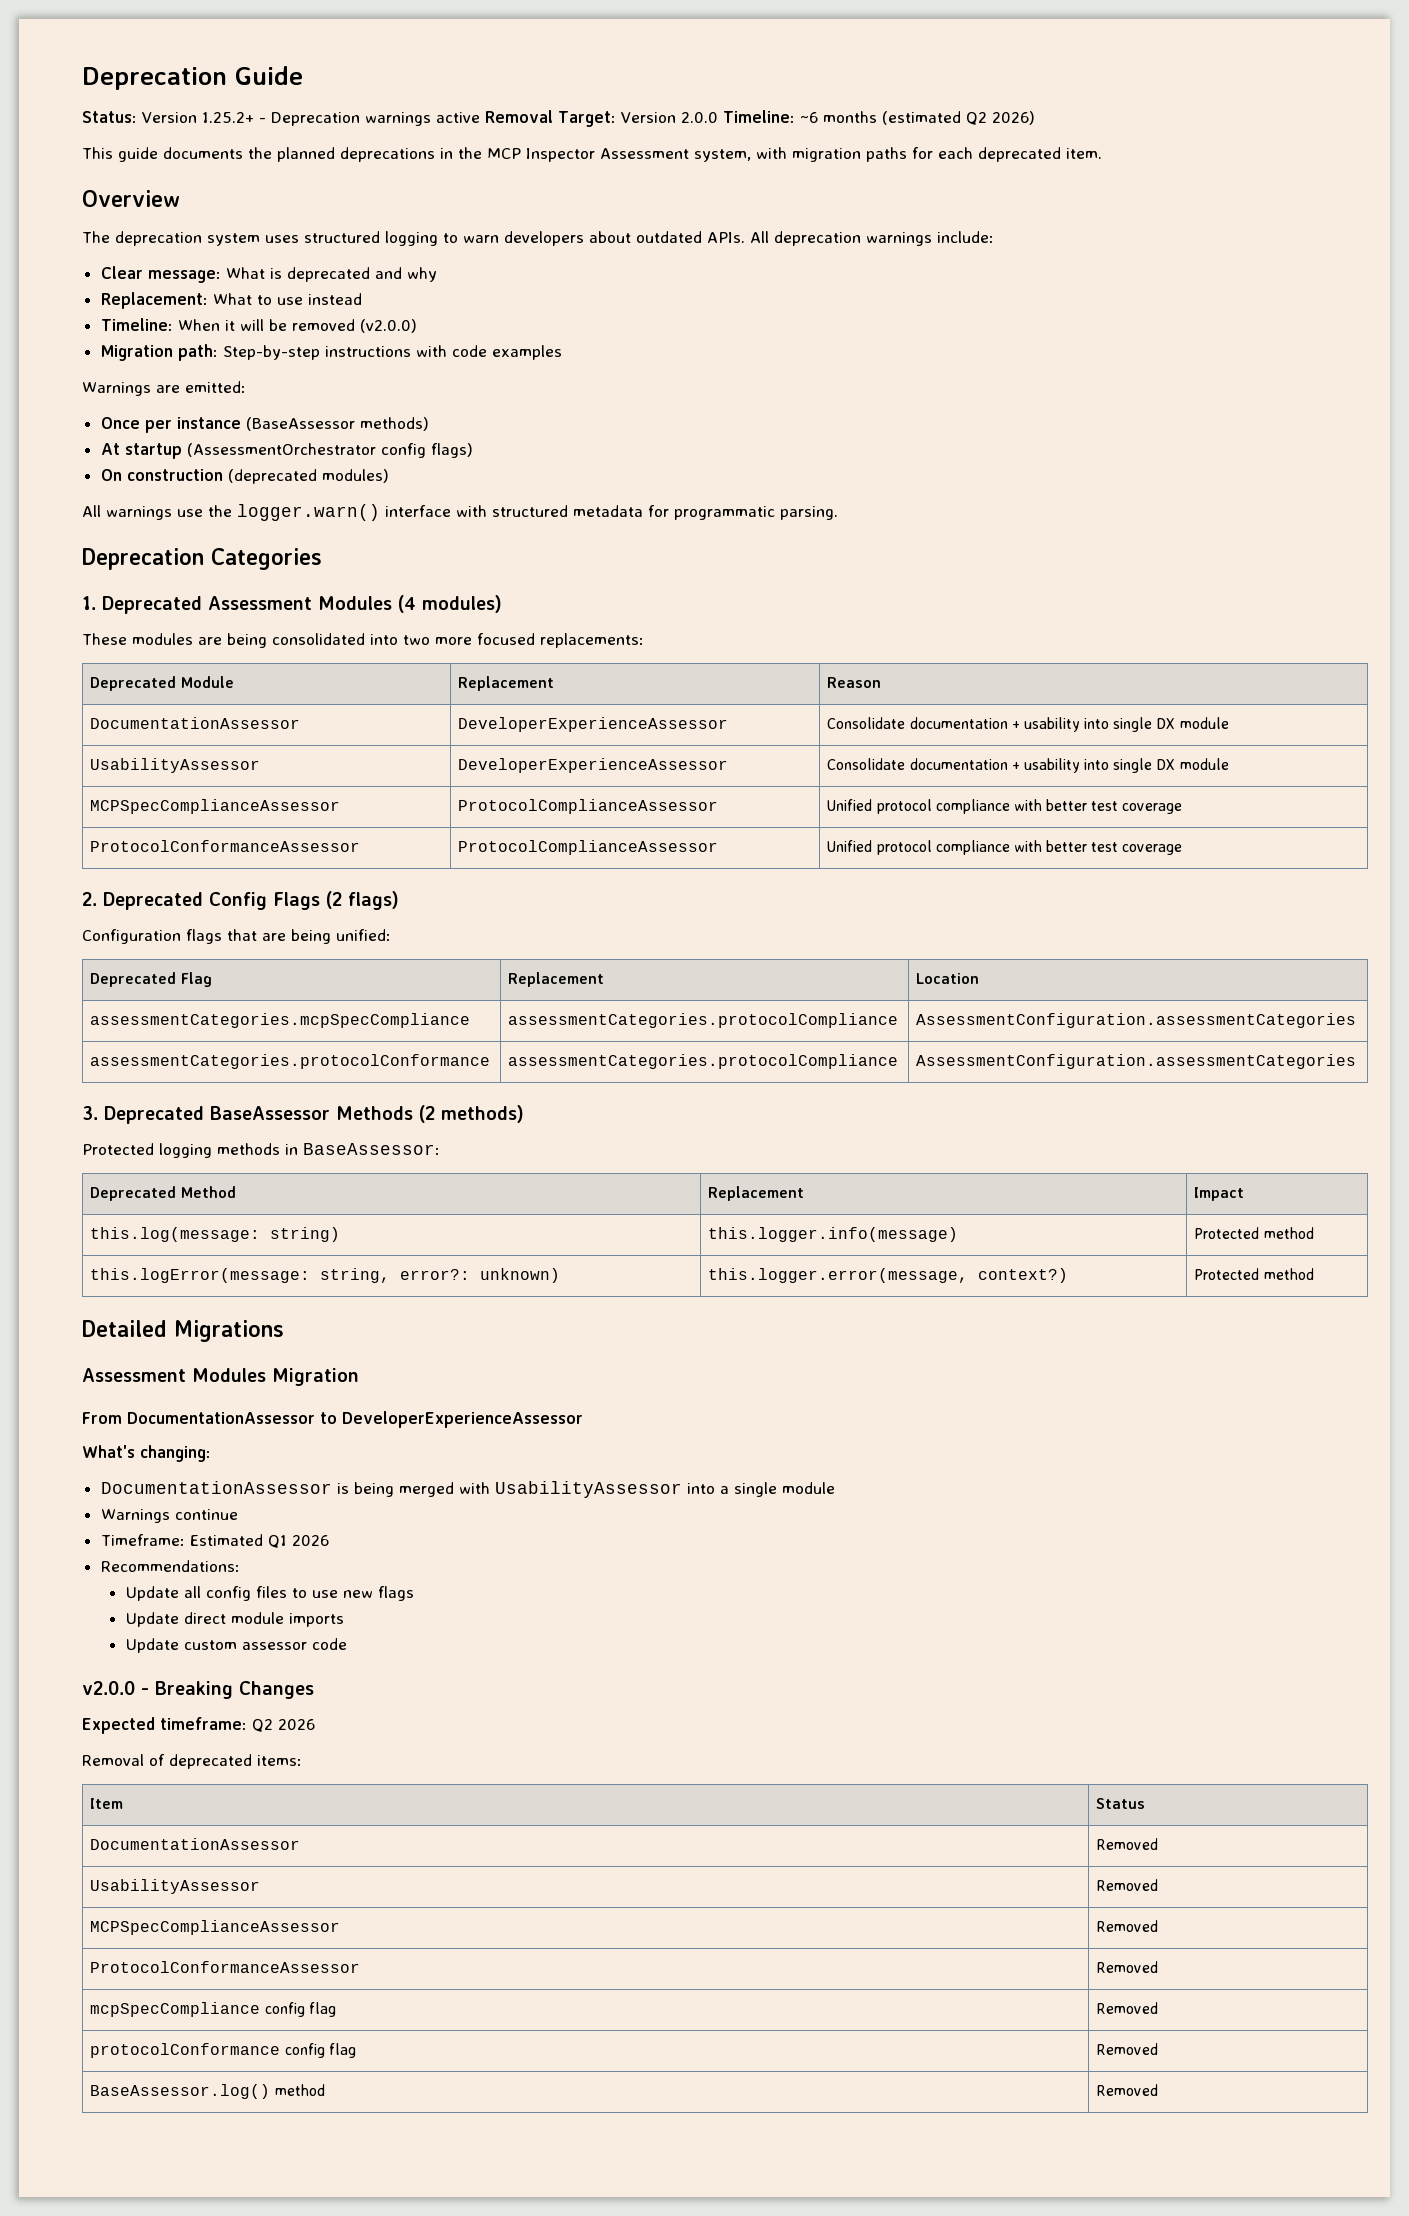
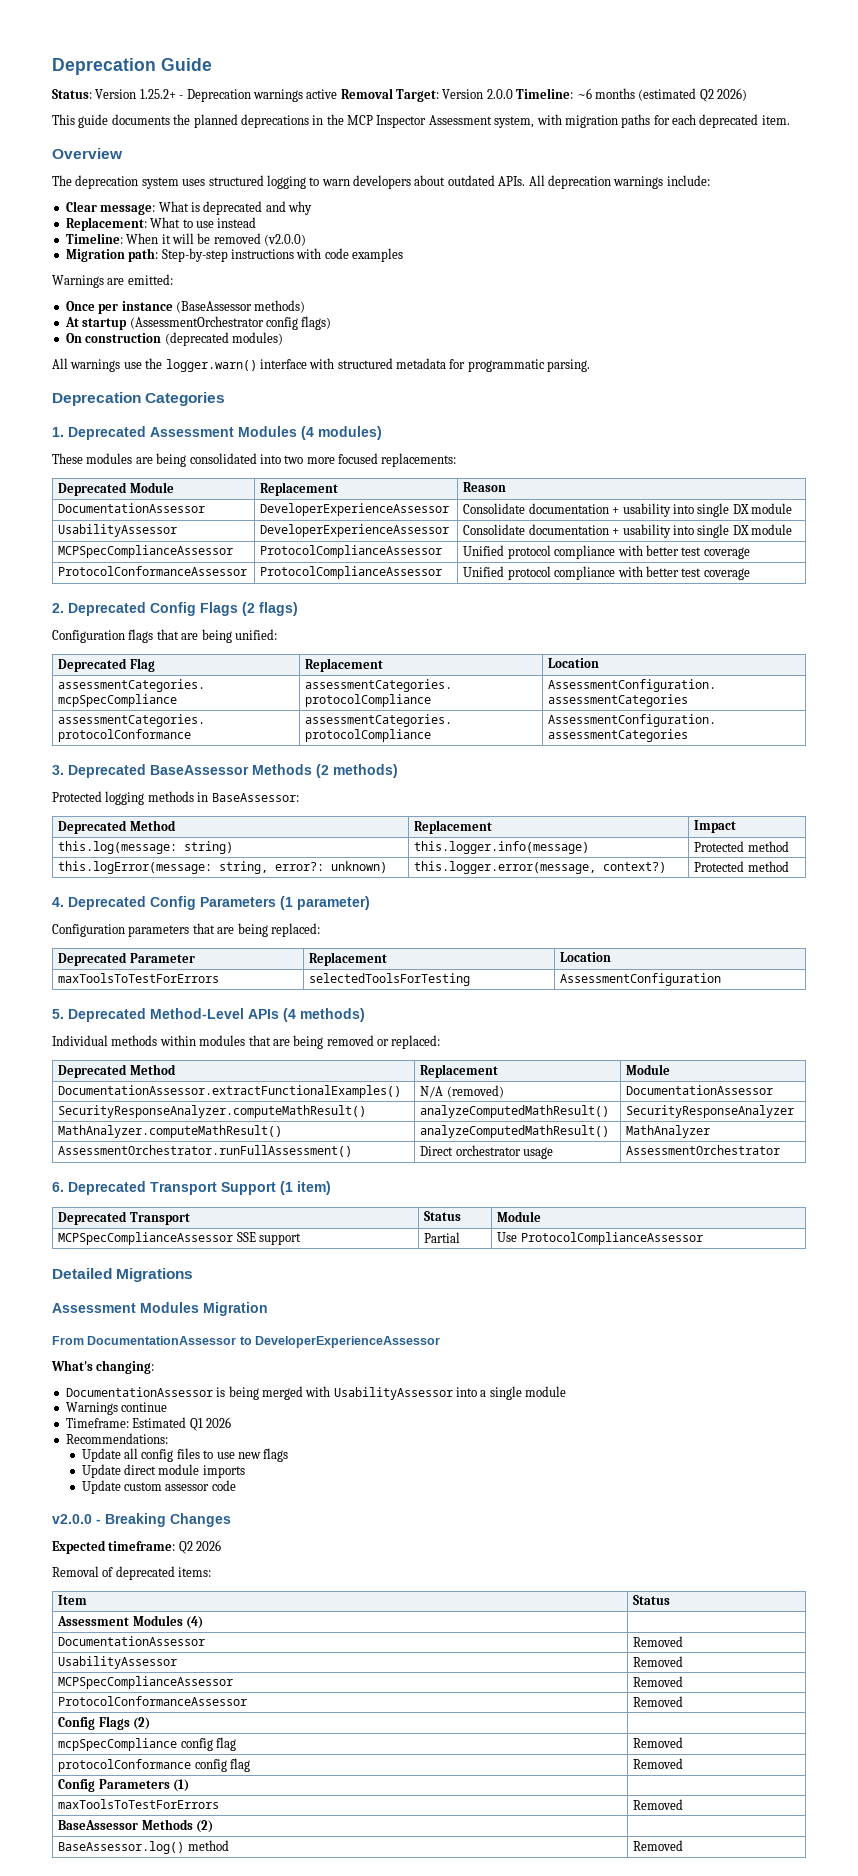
+ 4. Deprecated Config Parameters (1 parameter)
+ Configuration parameters that are being replaced:
+ Deprecated Parameter | Replacement | Location
+ maxToolsToTestForErrors | selectedToolsForTesting | AssessmentConfiguration
+ 5. Deprecated Method-Level APIs (4 methods)
+ Individual methods within modules that are being removed or replaced:
+ Deprecated Method | Replacement | Module
+ DocumentationAssessor.extractFunctionalExamples() | N/A (removed) | DocumentationAssessor
+ SecurityResponseAnalyzer.computeMathResult() | analyzeComputedMathResult() | SecurityResponseAnalyzer
+ MathAnalyzer.computeMathResult() | analyzeComputedMathResult() | MathAnalyzer
+ AssessmentOrchestrator.runFullAssessment() | Direct orchestrator usage | AssessmentOrchestrator
+ 6. Deprecated Transport Support (1 item)
+ Deprecated Transport | Status | Module
+ MCPSpecComplianceAssessor SSE support | Partial | Use ProtocolComplianceAssessor
+ Assessment Modules (4) |
+ Config Flags (2) |
+ Config Parameters (1) |
+ maxToolsToTestForErrors | Removed
+ BaseAssessor Methods (2) |

